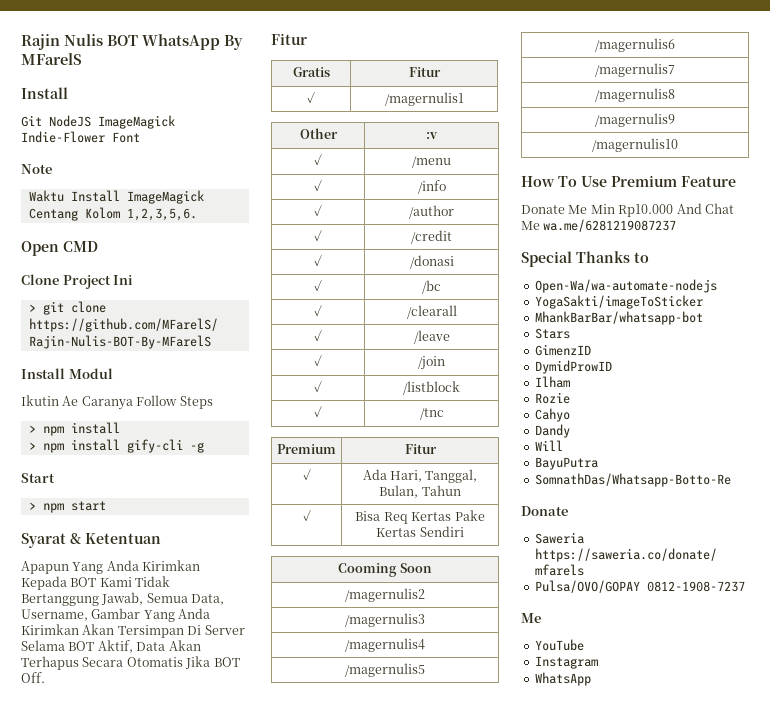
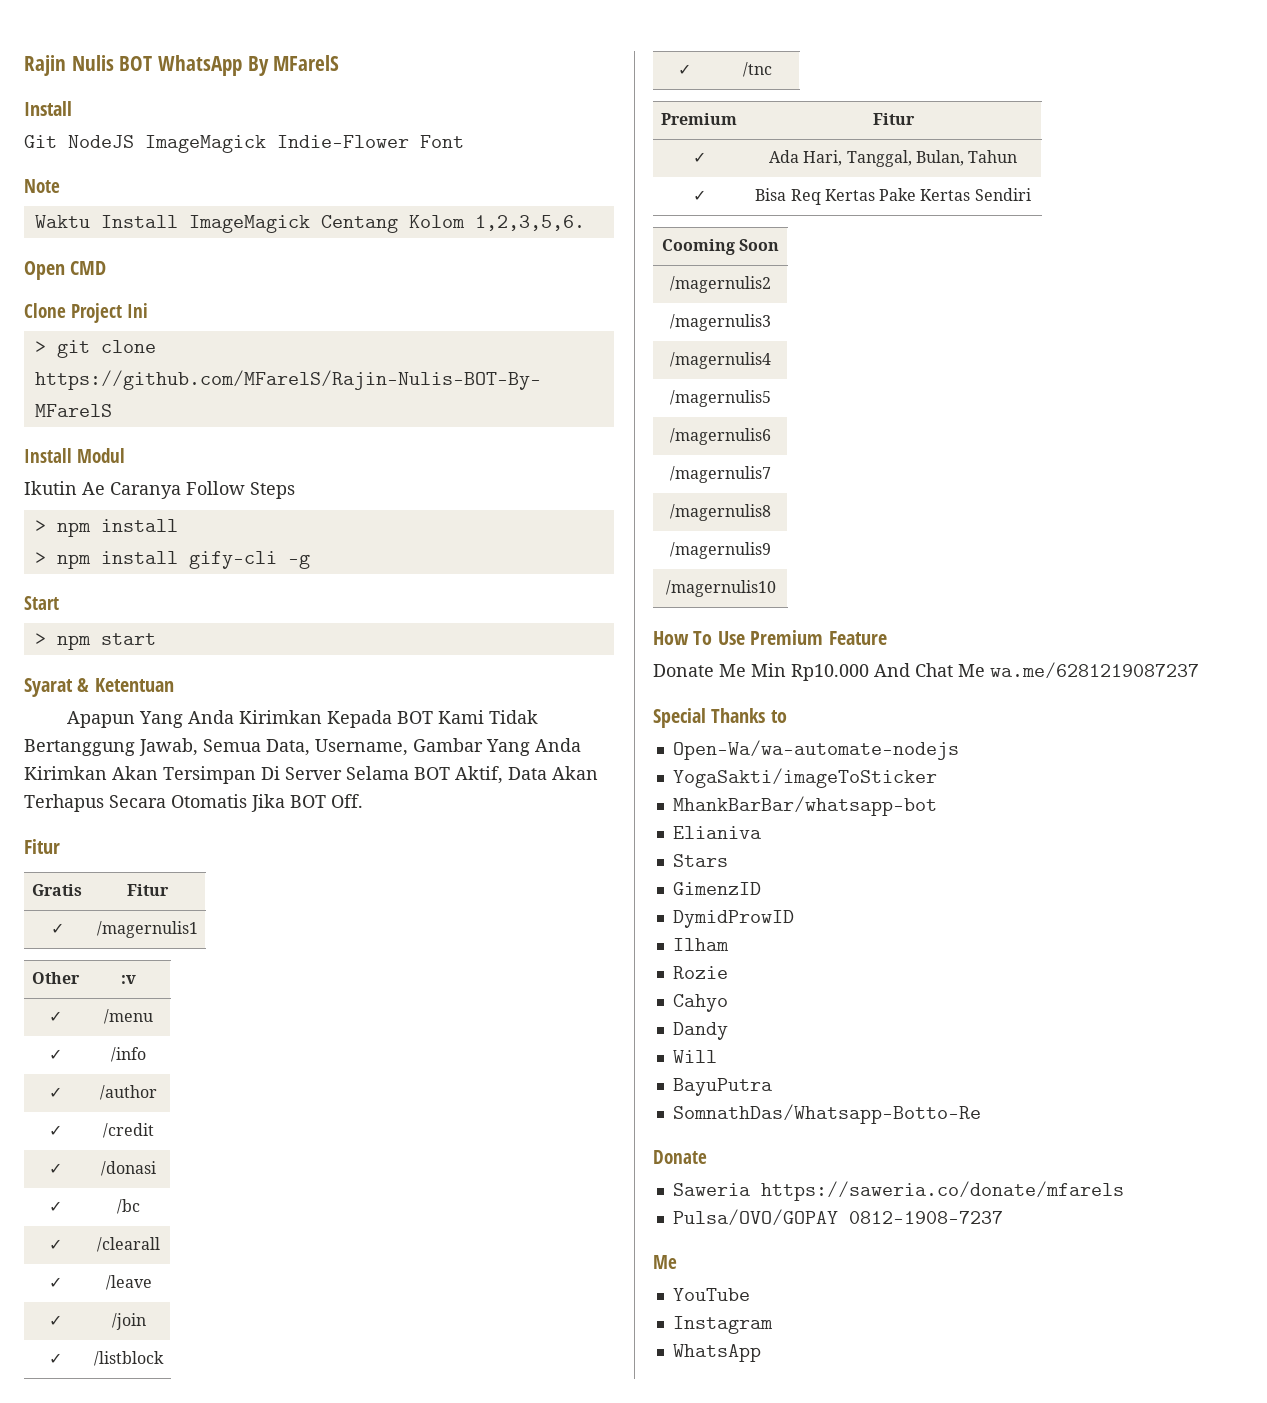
+ Elianiva

